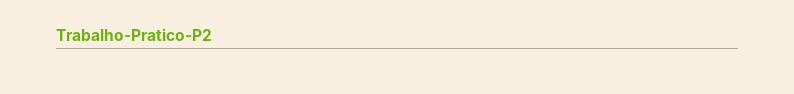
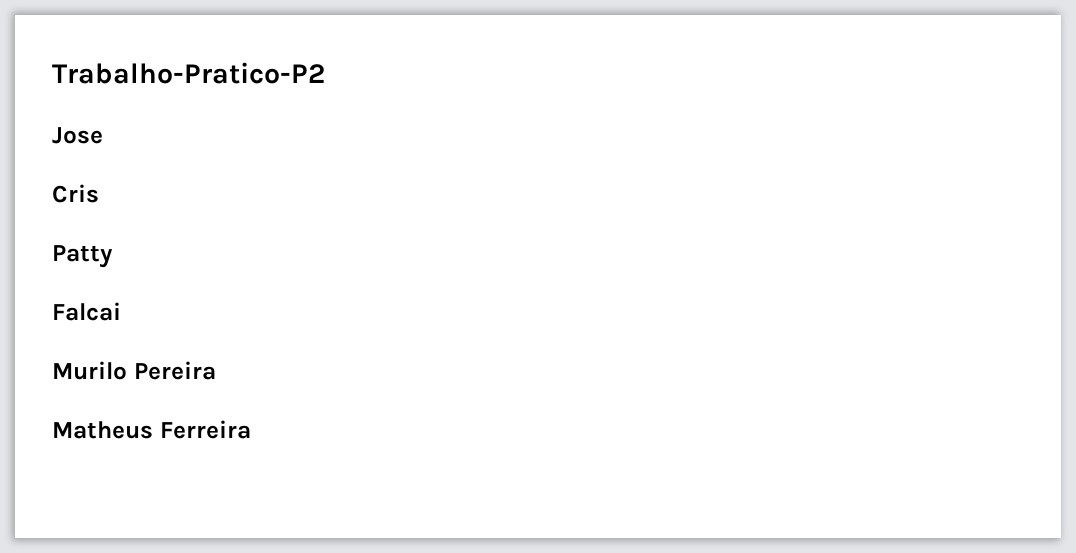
+ Jose
+ Cris
+ Patty
+ Falcai
+ Murilo Pereira
+ Matheus Ferreira

